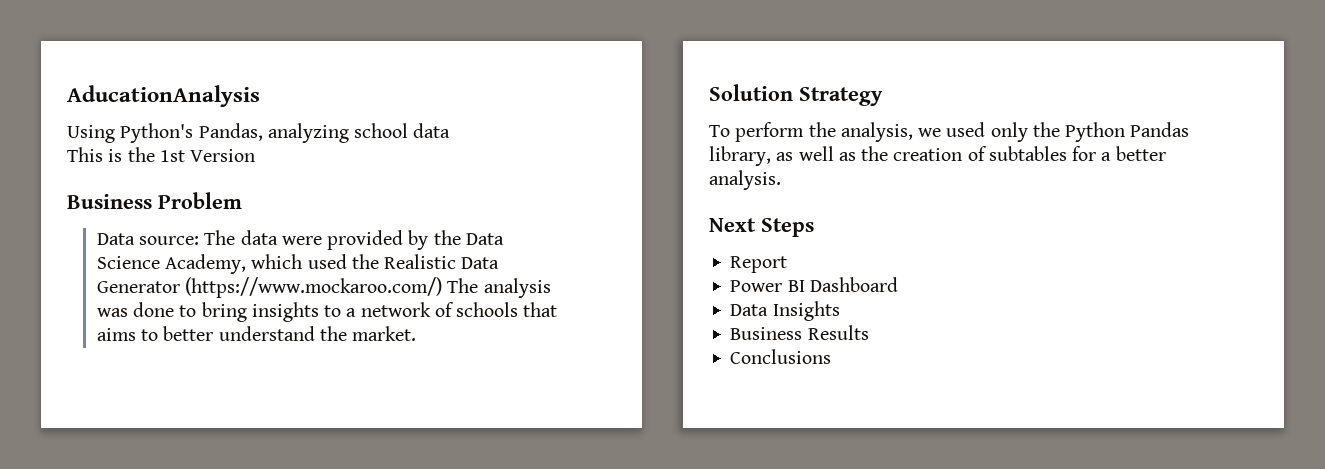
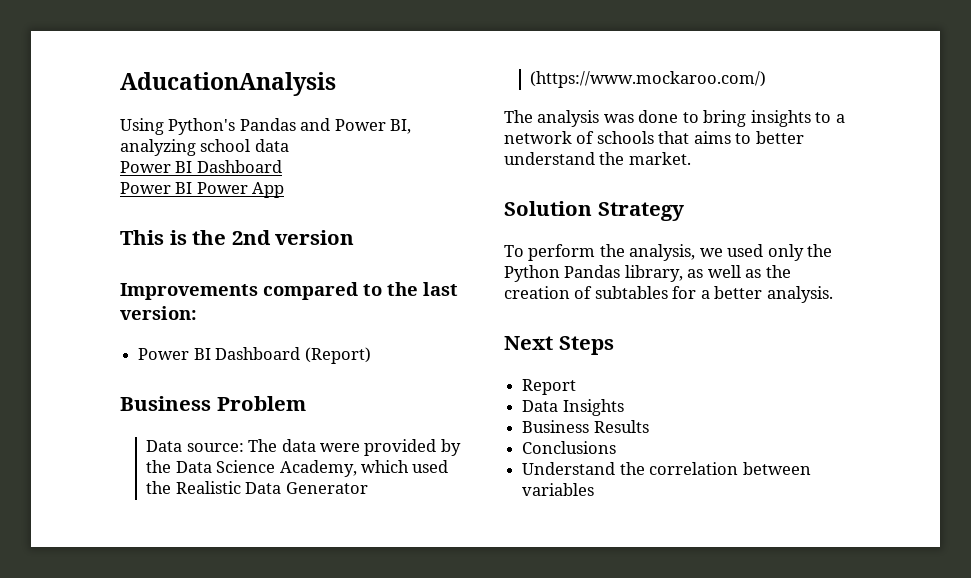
- Using Python's Pandas, analyzing school data
- This is the 1st Version
+ Using Python's Pandas and Power BI, analyzing school data
+ Power BI Dashboard
+ Power BI Power App
+ This is the 2nd version
+ Improvements compared to the last version:
+ Power BI Dashboard (Report)
- Data source: The data were provided by the Data Science Academy, which used the Realistic Data Generator (https://www.mockaroo.com/) The analysis was done to bring insights to a network of schools that aims to better understand the market.
+ Data source: The data were provided by the Data Science Academy, which used the Realistic Data Generator (https://www.mockaroo.com/)
+ The analysis was done to bring insights to a network of schools that aims to better understand the market.
- Power BI Dashboard
+ Understand the correlation between variables

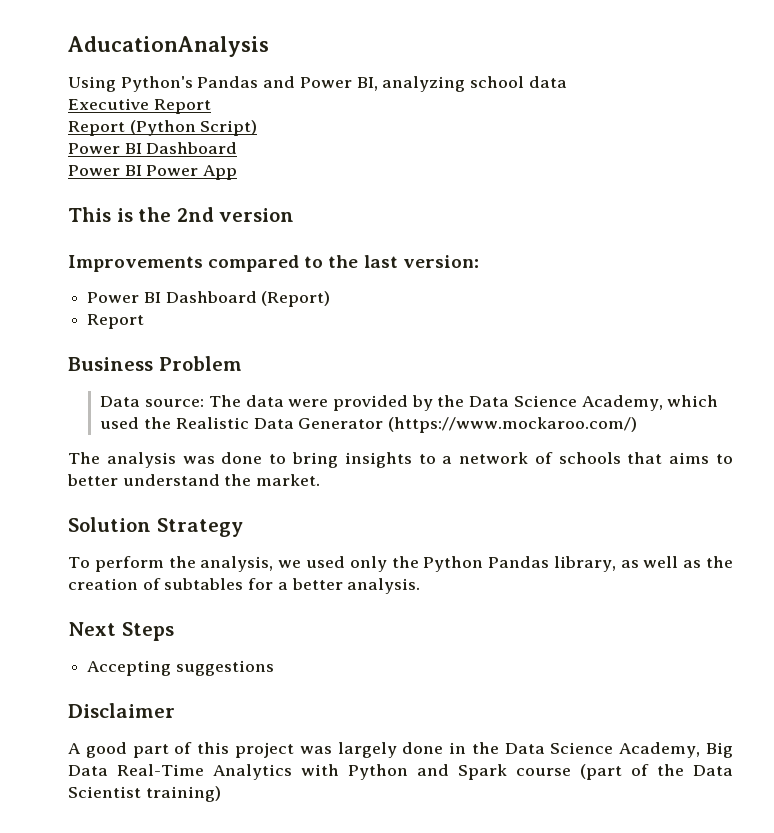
+ Executive Report
+ Report (Python Script)
  Power BI Dashboard (Report)
+ Report
- Report
- Data Insights
- Business Results
- Conclusions
- Understand the correlation between variables
+ Accepting suggestions
+ Disclaimer
+ A good part of this project was largely done in the Data Science Academy, Big Data Real-Time Analytics with Python and Spark course (part of the Data Scientist training)

